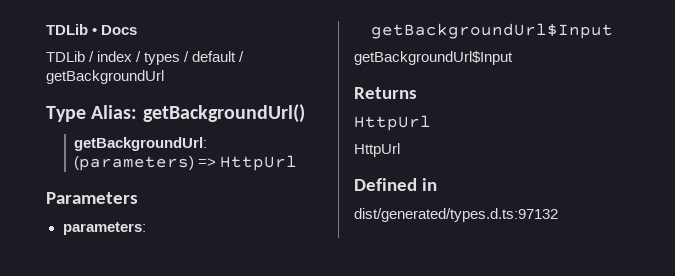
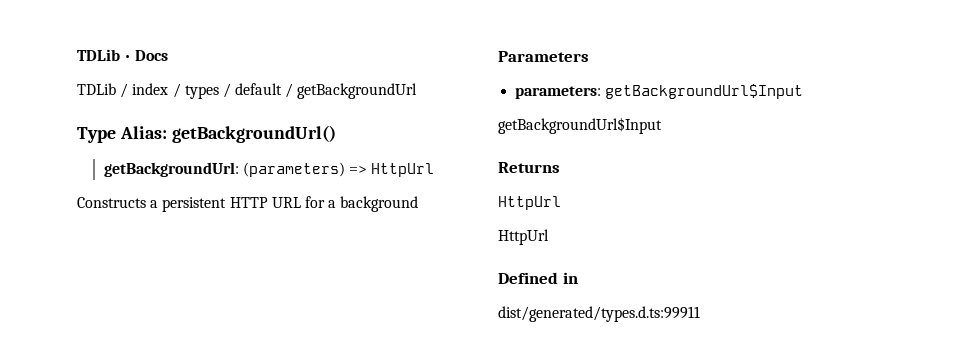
+ Constructs a persistent HTTP URL for a background
- dist/generated/types.d.ts:97132
+ dist/generated/types.d.ts:99911

